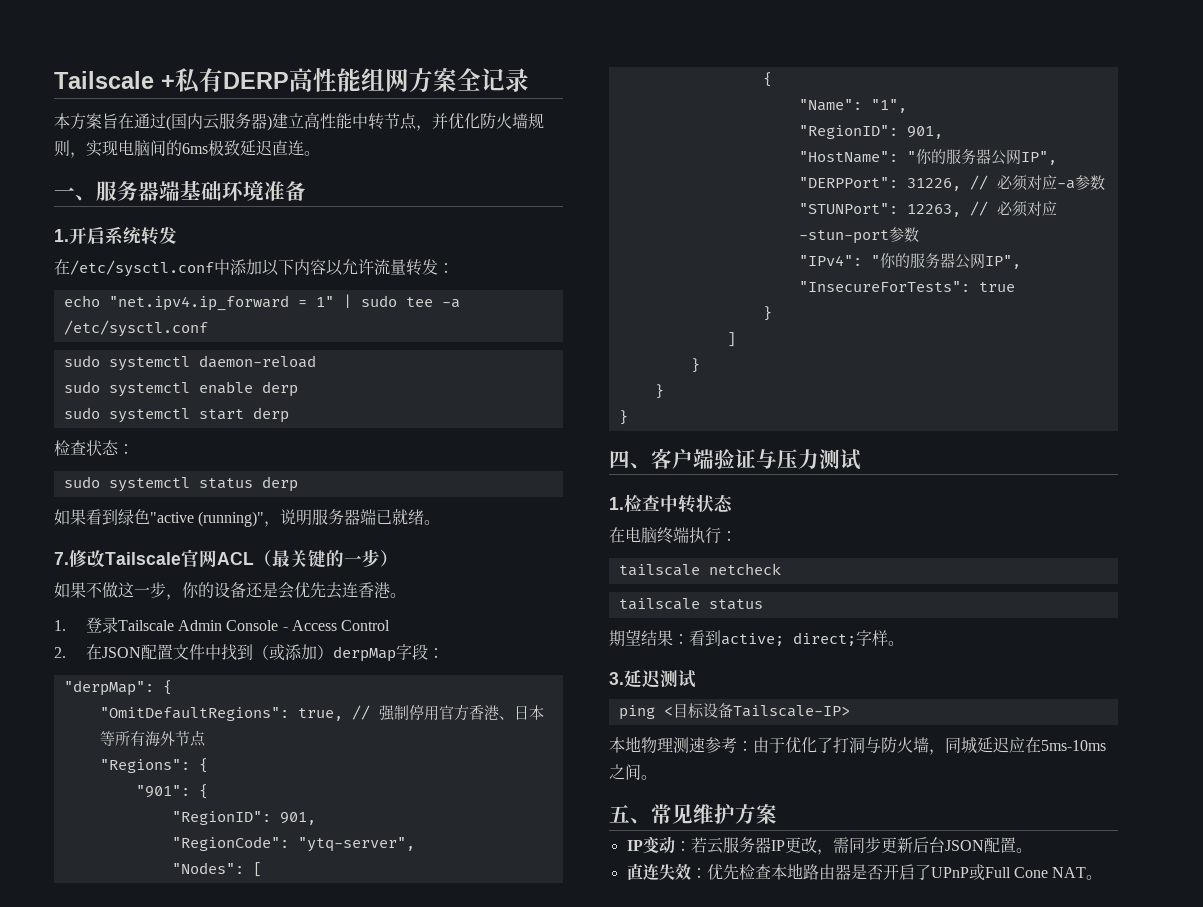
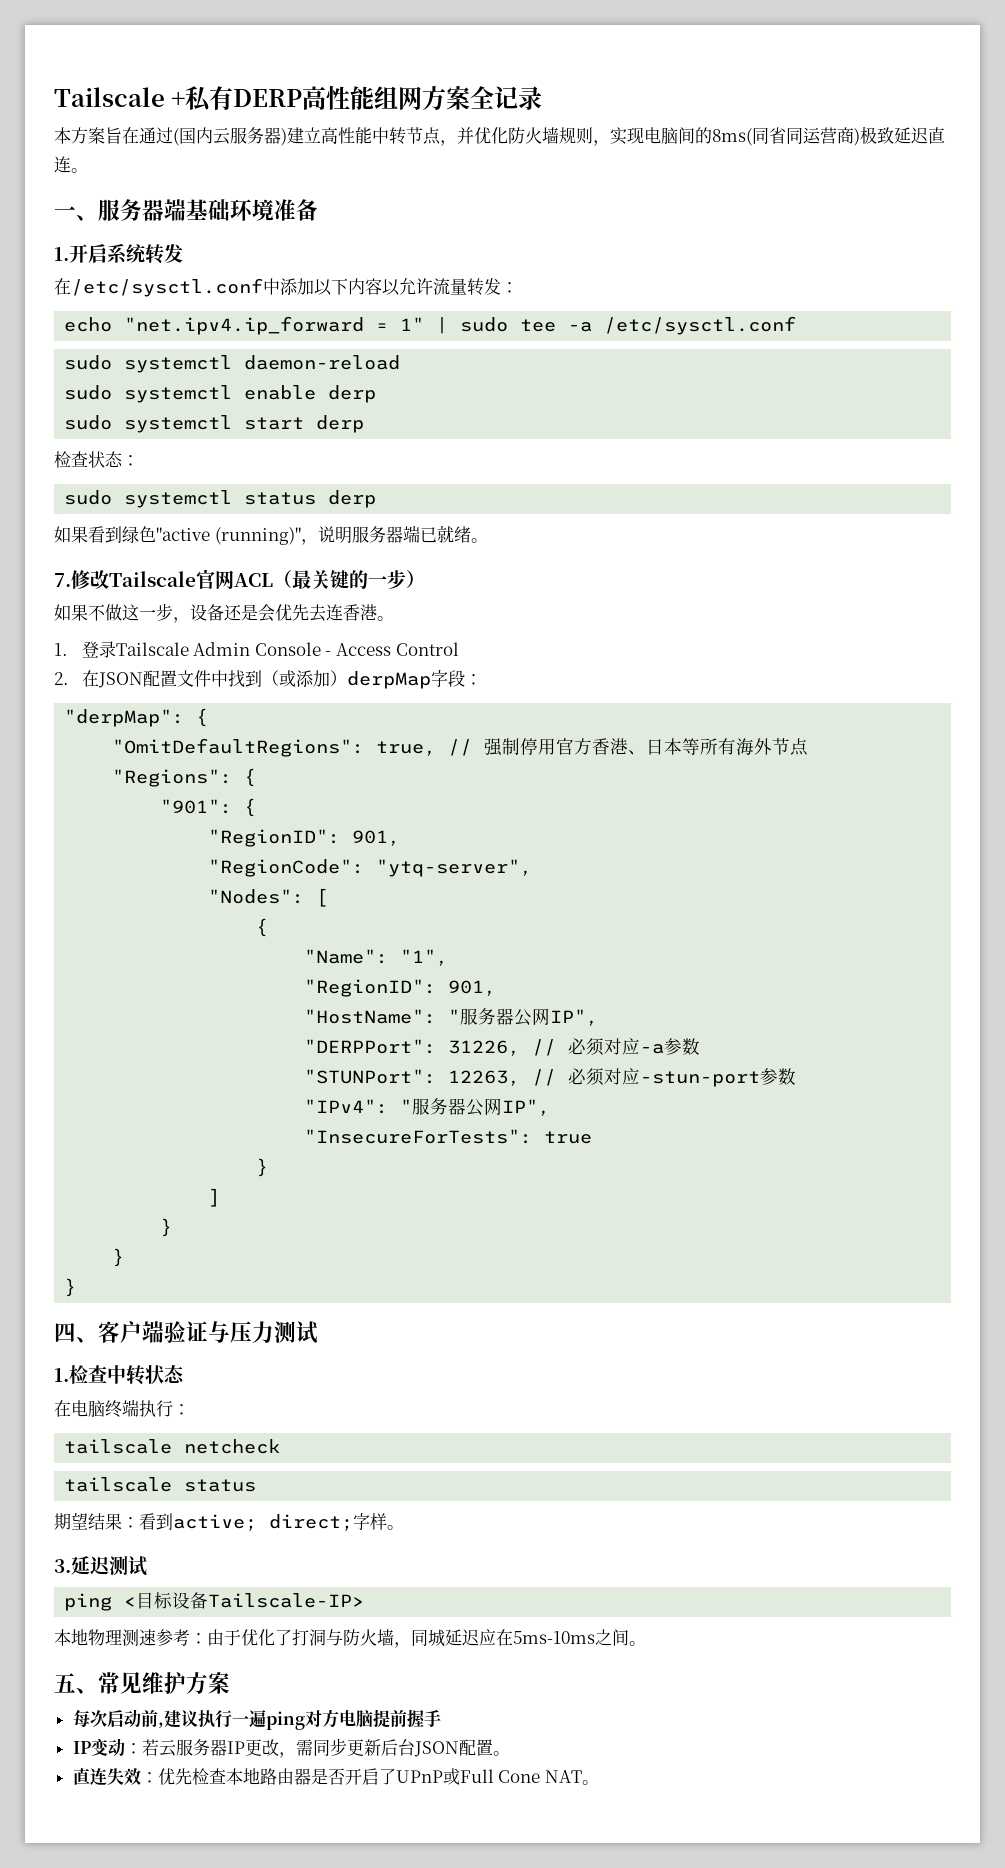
- 本方案旨在通过(国内云服务器)建立高性能中转节点，并优化防火墙规则，实现电脑间的6ms极致延迟直连。
+ 本方案旨在通过(国内云服务器)建立高性能中转节点，并优化防火墙规则，实现电脑间的8ms(同省同运营商)极致延迟直连。
- 如果不做这一步，你的设备还是会优先去连香港。
+ 如果不做这一步，设备还是会优先去连香港。
- "HostName": "你的服务器公网IP",
+ "HostName": "服务器公网IP",
- "IPv4": "你的服务器公网IP",
+ "IPv4": "服务器公网IP",
+ 每次启动前,建议执行一遍ping对方电脑提前握手

